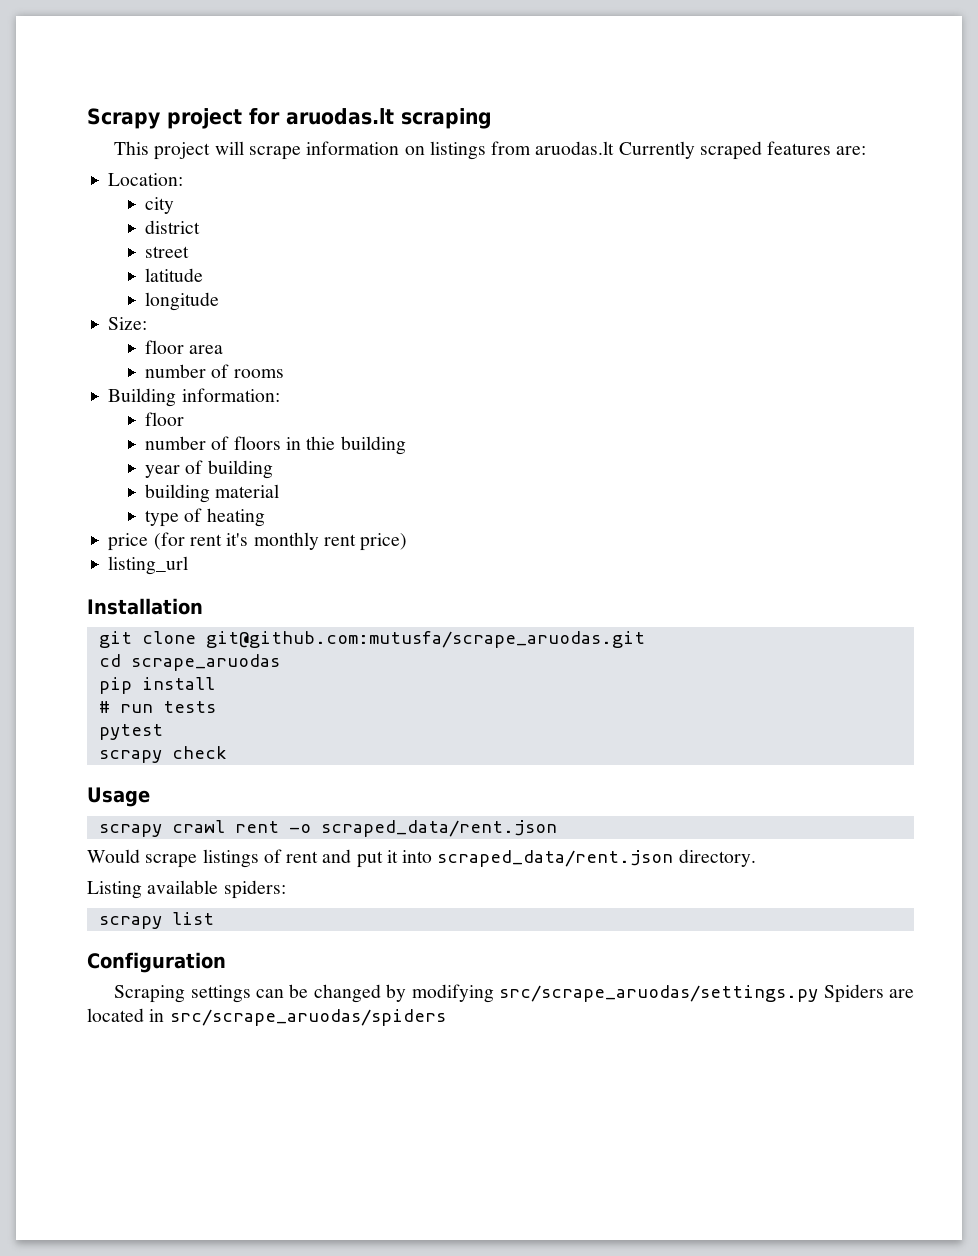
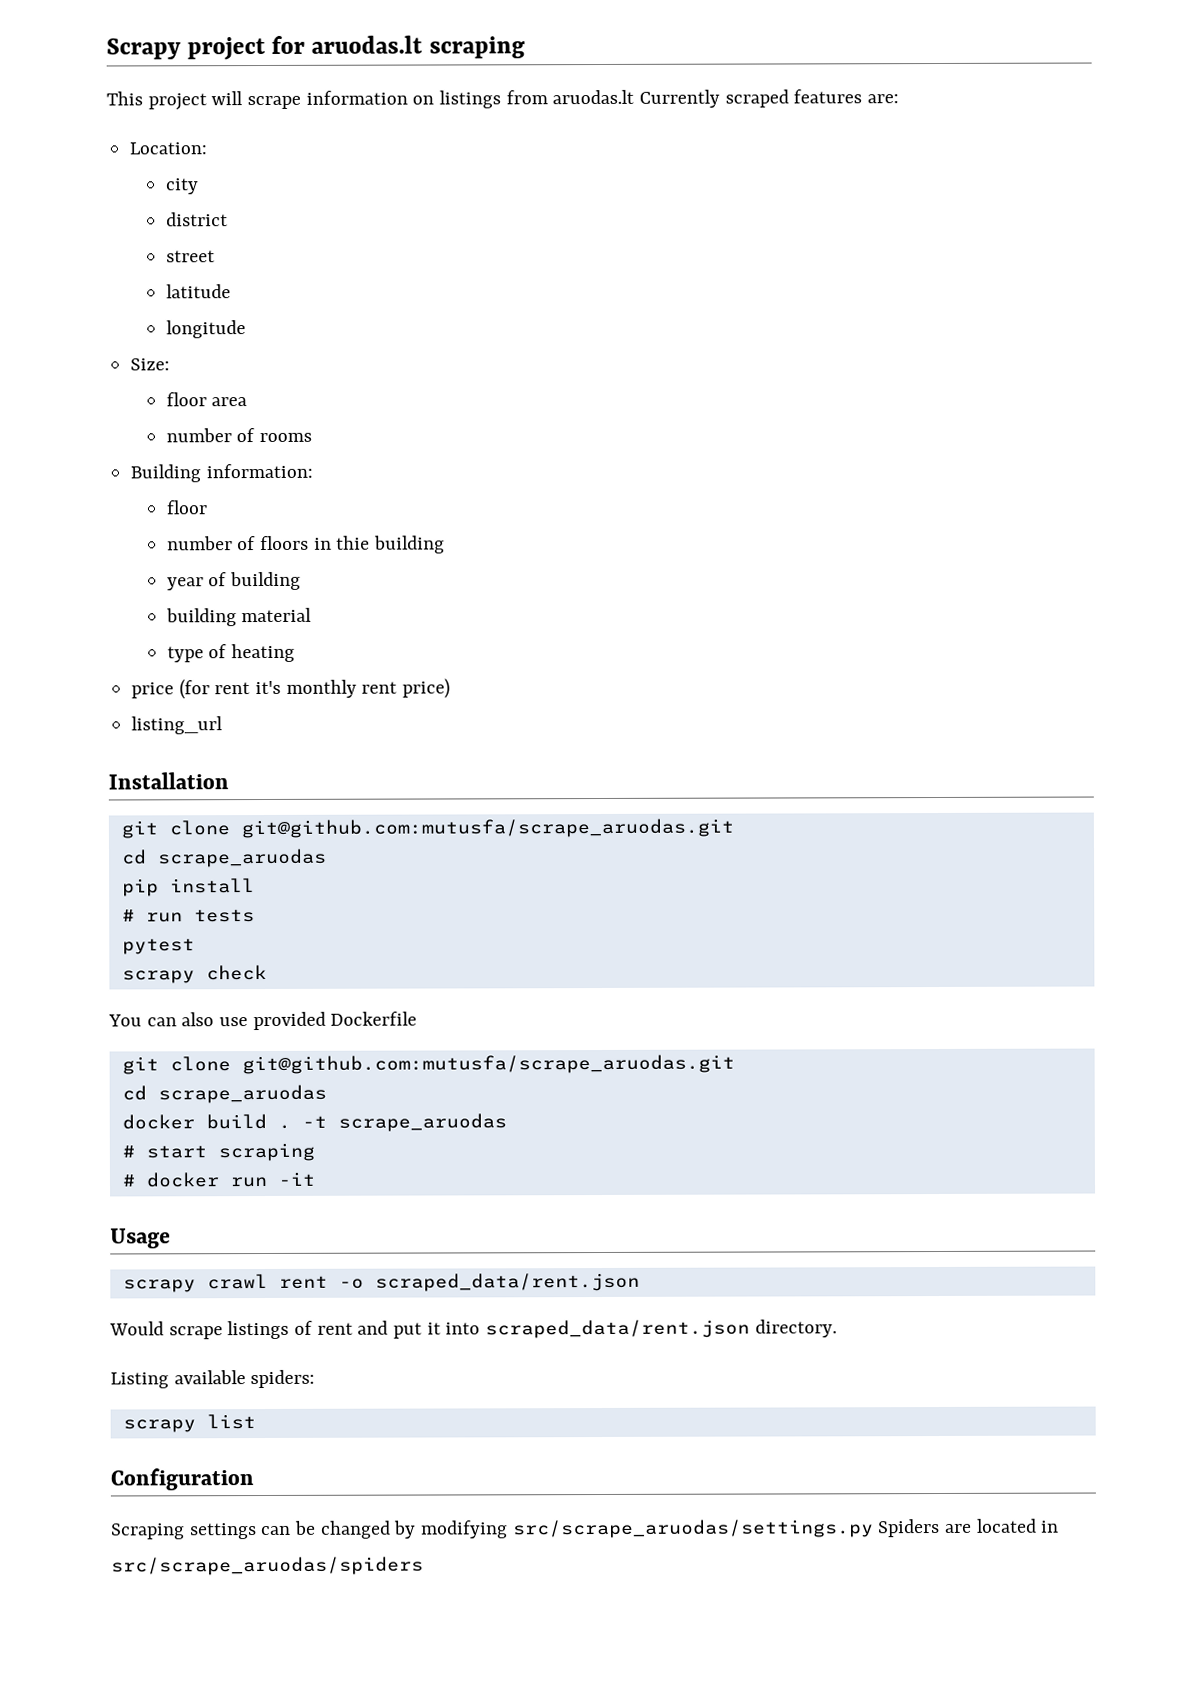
+ You can also use provided Dockerfile
+ git clone git@github.com:mutusfa/scrape_aruodas.git
+ cd scrape_aruodas
+ docker build . -t scrape_aruodas
+ # start scraping
+ # docker run -it

